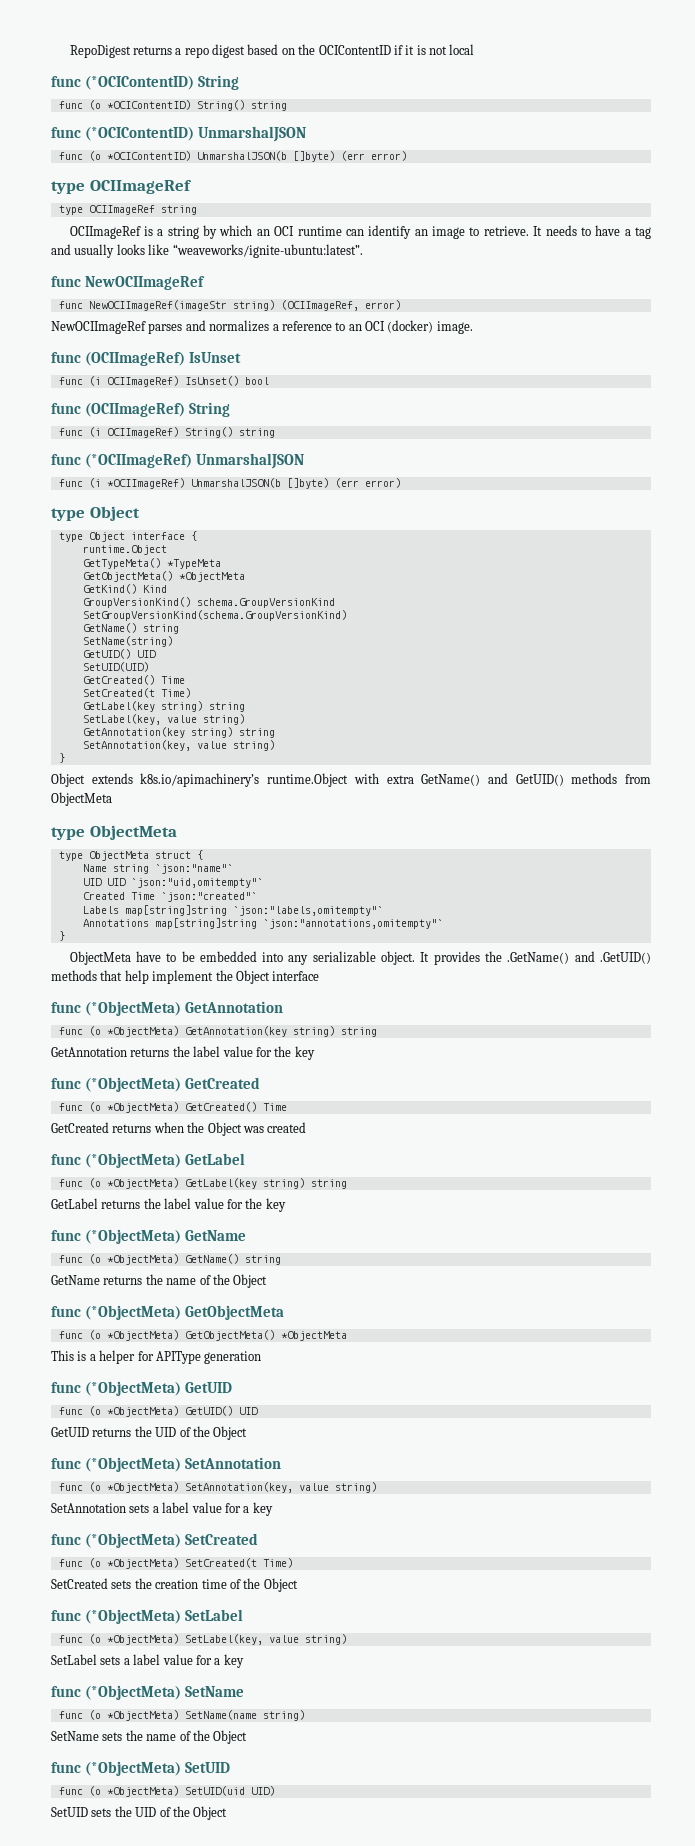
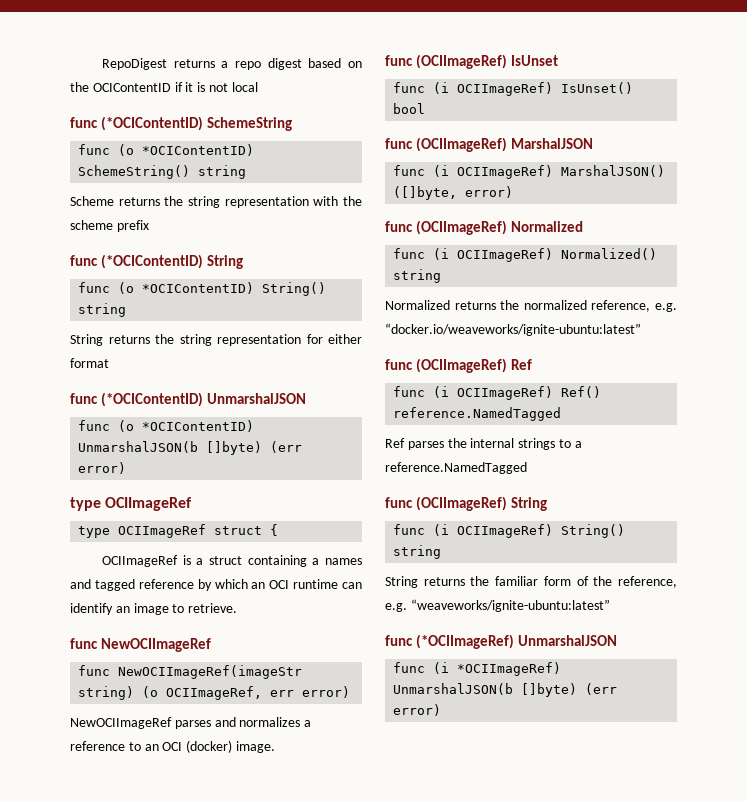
+ func (*OCIContentID) SchemeString
+ func (o *OCIContentID) SchemeString() string
+ Scheme returns the string representation with the scheme prefix
+ String returns the string representation for either format
- type OCIImageRef string
+ type OCIImageRef struct {
- OCIImageRef is a string by which an OCI runtime can identify an image to retrieve. It needs to have a tag and usually looks like “weaveworks/ignite-ubuntu:latest”.
+ OCIImageRef is a struct containing a names and tagged reference by which an OCI runtime can identify an image to retrieve.
- func NewOCIImageRef(imageStr string) (OCIImageRef, error)
+ func NewOCIImageRef(imageStr string) (o OCIImageRef, err error)
+ func (OCIImageRef) MarshalJSON
+ func (i OCIImageRef) MarshalJSON() ([]byte, error)
+ func (OCIImageRef) Normalized
+ func (i OCIImageRef) Normalized() string
+ Normalized returns the normalized reference, e.g. “docker.io/weaveworks/ignite-ubuntu:latest”
+ func (OCIImageRef) Ref
+ func (i OCIImageRef) Ref() reference.NamedTagged
+ Ref parses the internal strings to a reference.NamedTagged
+ String returns the familiar form of the reference, e.g. “weaveworks/ignite-ubuntu:latest”
  func (i *OCIImageRef) UnmarshalJSON(b []byte) (err error)
- type Object
- type Object interface {
- runtime.Object
- GetTypeMeta() *TypeMeta
- GetObjectMeta() *ObjectMeta
- GetKind() Kind
- GroupVersionKind() schema.GroupVersionKind
- SetGroupVersionKind(schema.GroupVersionKind)
- GetName() string
- SetName(string)
- GetUID() UID
- SetUID(UID)
- GetCreated() Time
- SetCreated(t Time)
- GetLabel(key string) string
- SetLabel(key, value string)
- GetAnnotation(key string) string
- SetAnnotation(key, value string)
- }
- Object extends k8s.io/apimachinery’s runtime.Object with extra GetName() and GetUID() methods from ObjectMeta
- type ObjectMeta
- type ObjectMeta struct {
- Name string `json:"name"`
- UID UID `json:"uid,omitempty"`
- Created Time `json:"created"`
- Labels map[string]string `json:"labels,omitempty"`
- Annotations map[string]string `json:"annotations,omitempty"`
- }
- ObjectMeta have to be embedded into any serializable object. It provides the .GetName() and .GetUID() methods that help implement the Object interface
- func (*ObjectMeta) GetAnnotation
- func (o *ObjectMeta) GetAnnotation(key string) string
- GetAnnotation returns the label value for the key
- func (*ObjectMeta) GetCreated
- func (o *ObjectMeta) GetCreated() Time
- GetCreated returns when the Object was created
- func (*ObjectMeta) GetLabel
- func (o *ObjectMeta) GetLabel(key string) string
- GetLabel returns the label value for the key
- func (*ObjectMeta) GetName
- func (o *ObjectMeta) GetName() string
- GetName returns the name of the Object
- func (*ObjectMeta) GetObjectMeta
- func (o *ObjectMeta) GetObjectMeta() *ObjectMeta
- This is a helper for APIType generation
- func (*ObjectMeta) GetUID
- func (o *ObjectMeta) GetUID() UID
- GetUID returns the UID of the Object
- func (*ObjectMeta) SetAnnotation
- func (o *ObjectMeta) SetAnnotation(key, value string)
- SetAnnotation sets a label value for a key
- func (*ObjectMeta) SetCreated
- func (o *ObjectMeta) SetCreated(t Time)
- SetCreated sets the creation time of the Object
- func (*ObjectMeta) SetLabel
- func (o *ObjectMeta) SetLabel(key, value string)
- SetLabel sets a label value for a key
- func (*ObjectMeta) SetName
- func (o *ObjectMeta) SetName(name string)
- SetName sets the name of the Object
- func (*ObjectMeta) SetUID
- func (o *ObjectMeta) SetUID(uid UID)
- SetUID sets the UID of the Object

